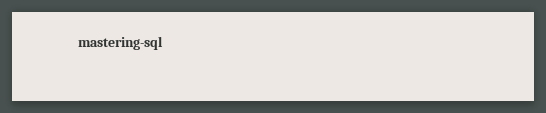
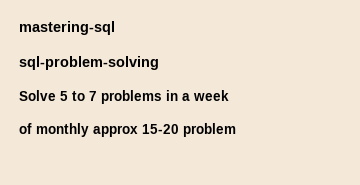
+ sql-problem-solving
+ Solve 5 to 7 problems in a week
+ of monthly approx 15-20 problem

